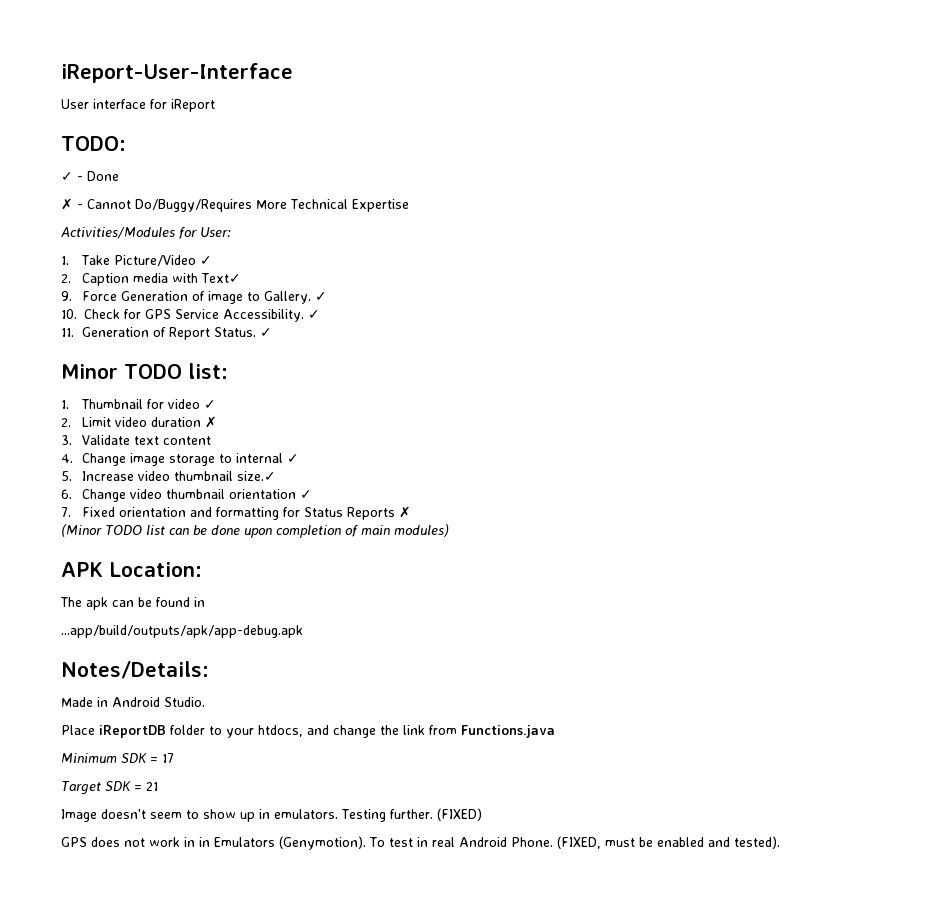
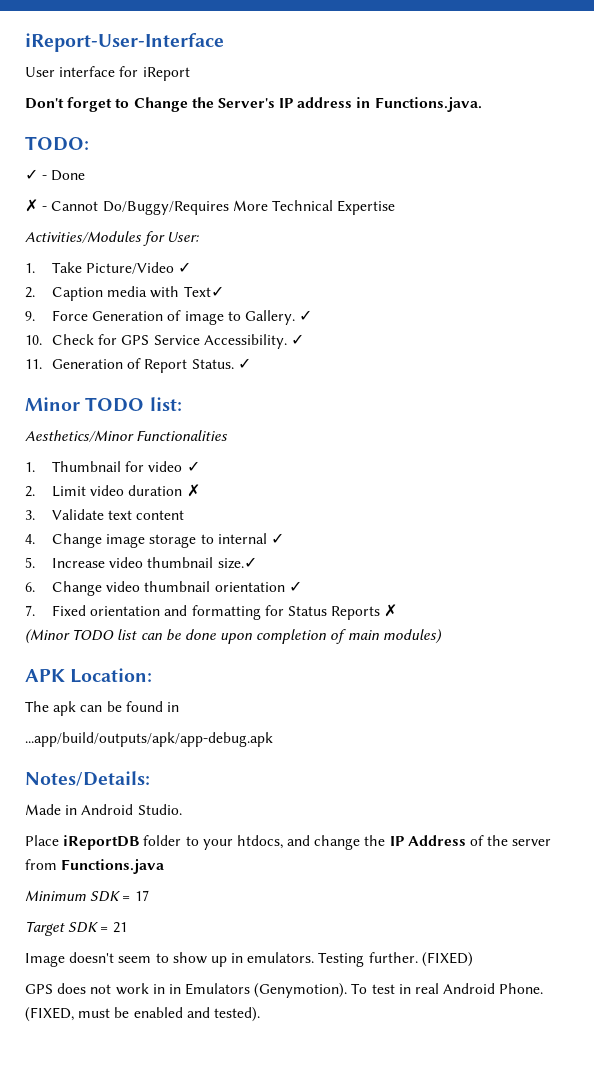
+ Don't forget to Change the Server's IP address in Functions.java.
+ Aesthetics/Minor Functionalities
- Place iReportDB folder to your htdocs, and change the link from Functions.java
+ Place iReportDB folder to your htdocs, and change the IP Address of the server from Functions.java

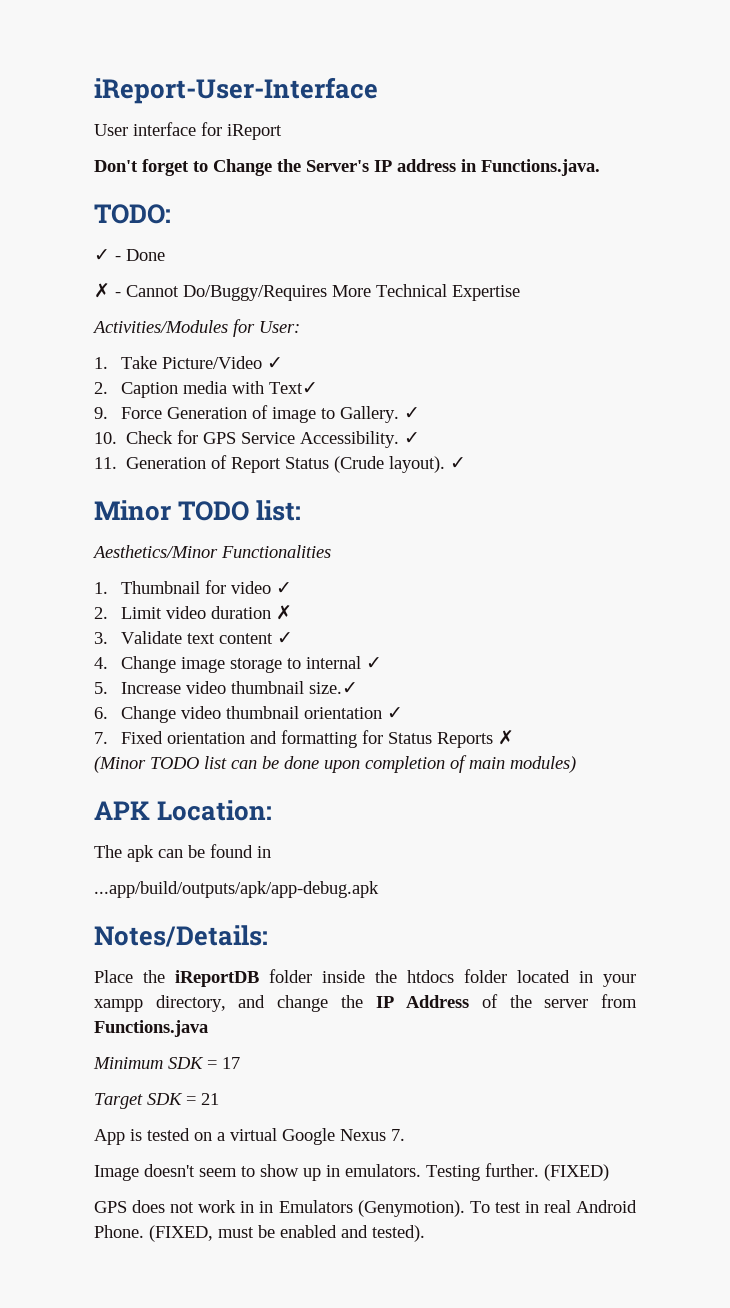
- 11. Generation of Report Status.
+ 11. Generation of Report Status (Crude layout).
- 3. Validate text content
+ 3. Validate text content ✓
- Made in Android Studio.
- Place iReportDB folder to your htdocs, and change the IP Address of the server from Functions.java
+ Place the iReportDB folder inside the htdocs folder located in your xampp directory, and change the IP Address of the server from Functions.java
+ App is tested on a virtual Google Nexus 7.

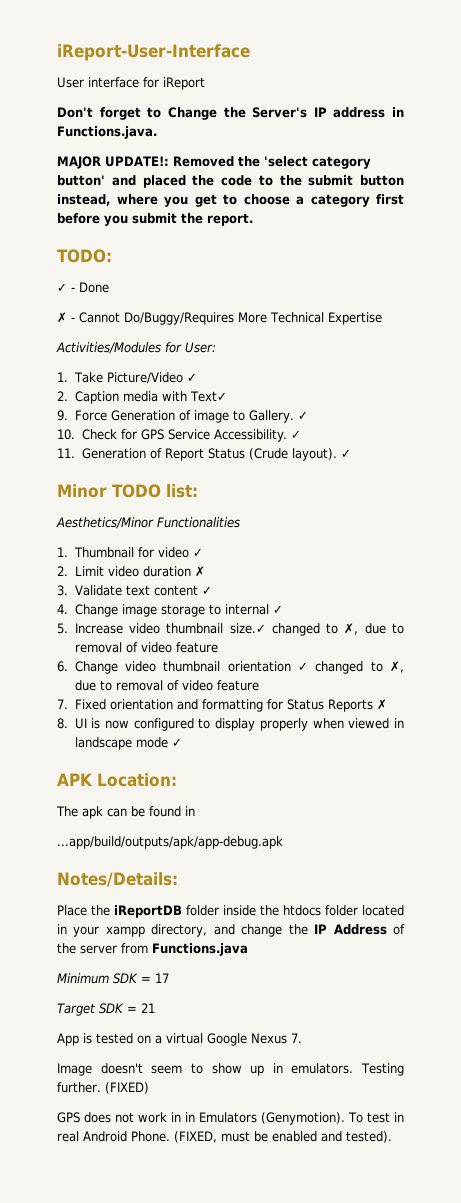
+ MAJOR UPDATE!: Removed the 'select category button' and placed the code to the submit button instead, where you get to choose a category first before you submit the report.
- 5. Increase video thumbnail size.✓
+ 5. Increase video thumbnail size.✓ changed to ✗, due to removal of video feature
- 6. Change video thumbnail orientation ✓
+ 6. Change video thumbnail orientation ✓ changed to ✗, due to removal of video feature
- (Minor TODO list can be done upon completion of main modules)
+ 8. UI is now configured to display properly when viewed in landscape mode ✓

